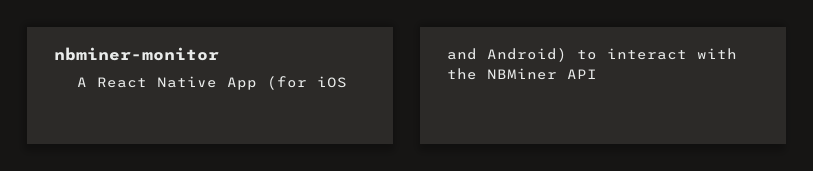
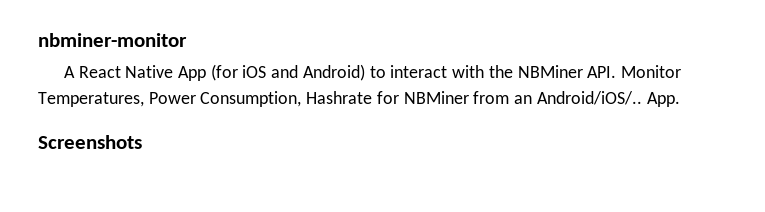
- A React Native App (for iOS and Android) to interact with the NBMiner API
+ A React Native App (for iOS and Android) to interact with the NBMiner API. Monitor Temperatures, Power Consumption, Hashrate for NBMiner from an Android/iOS/.. App.
+ Screenshots

